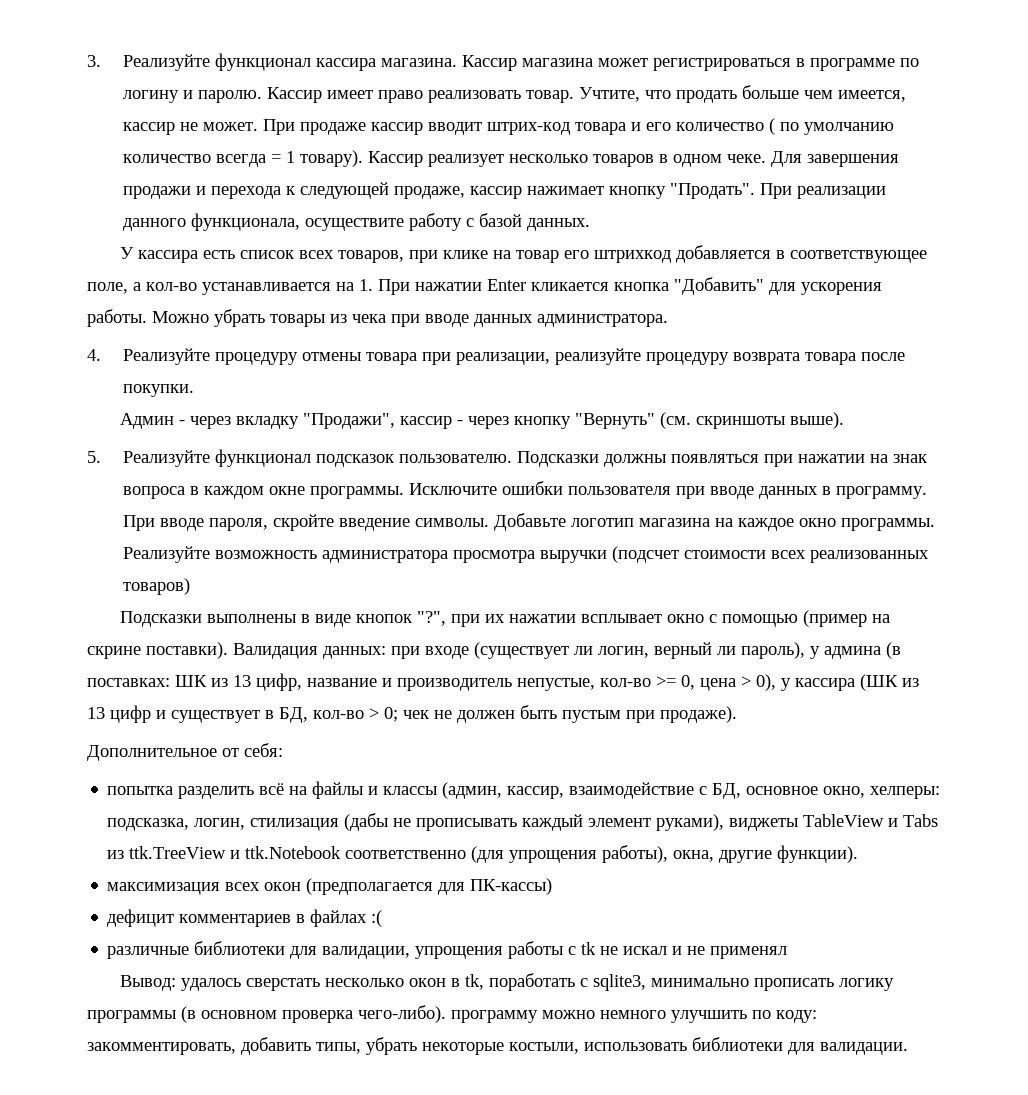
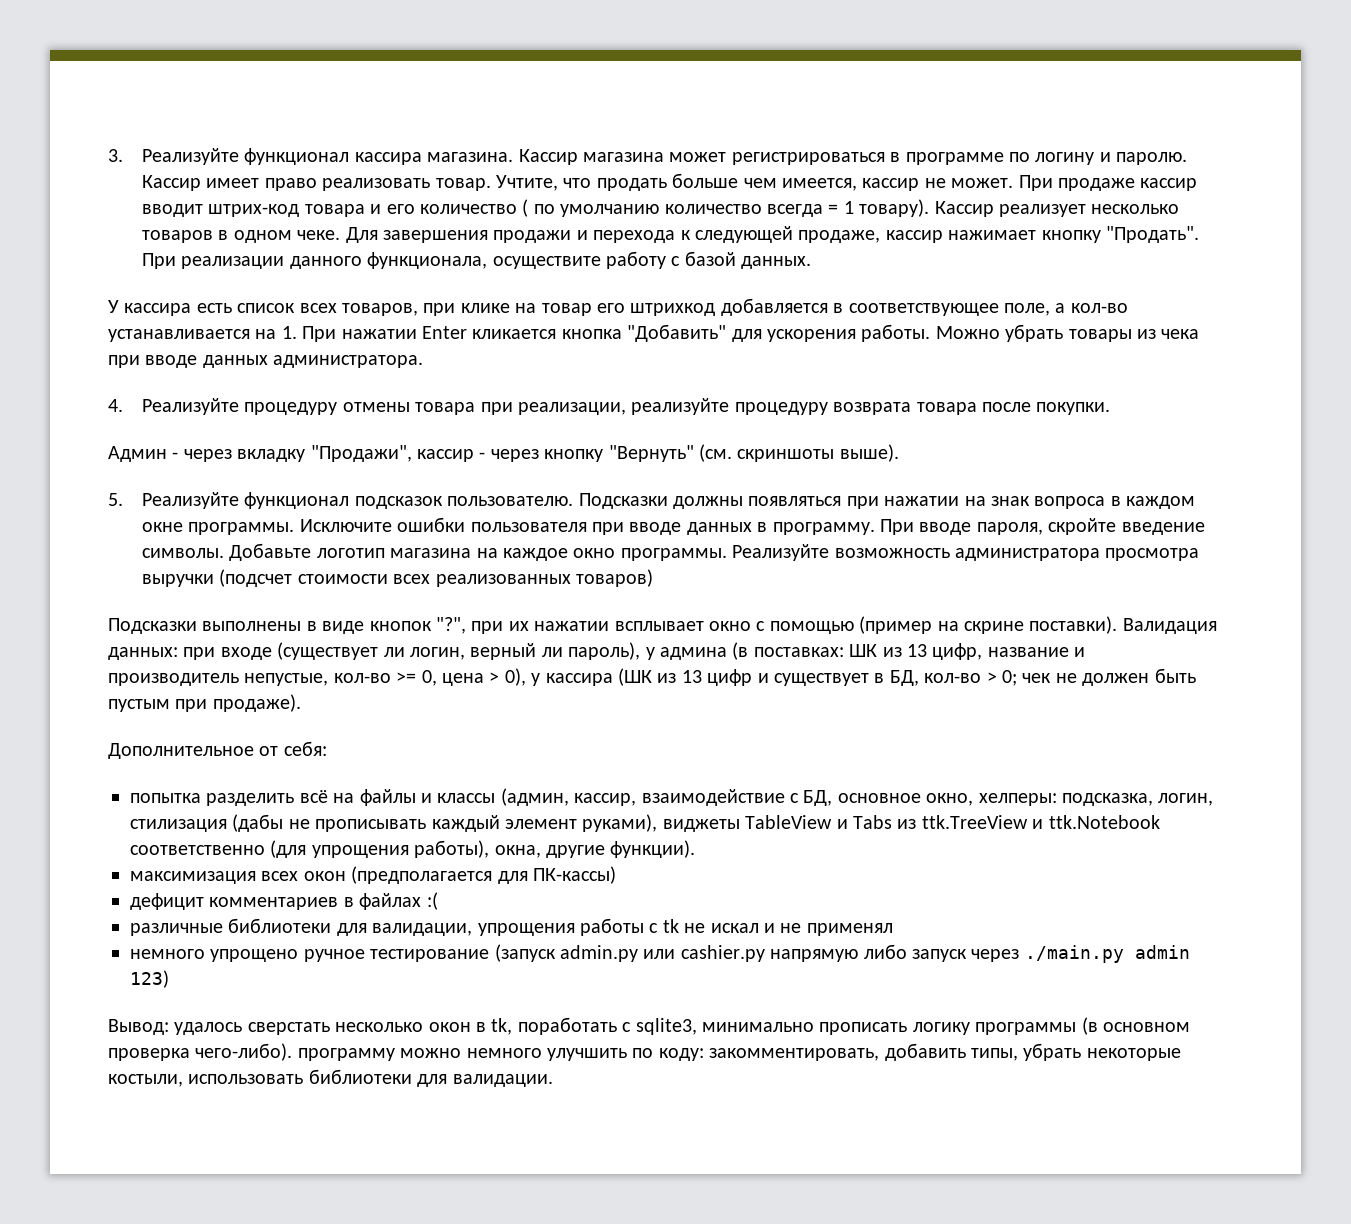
+ немного упрощено ручное тестирование (запуск admin.py или cashier.py напрямую либо запуск через ./main.py admin 123)

